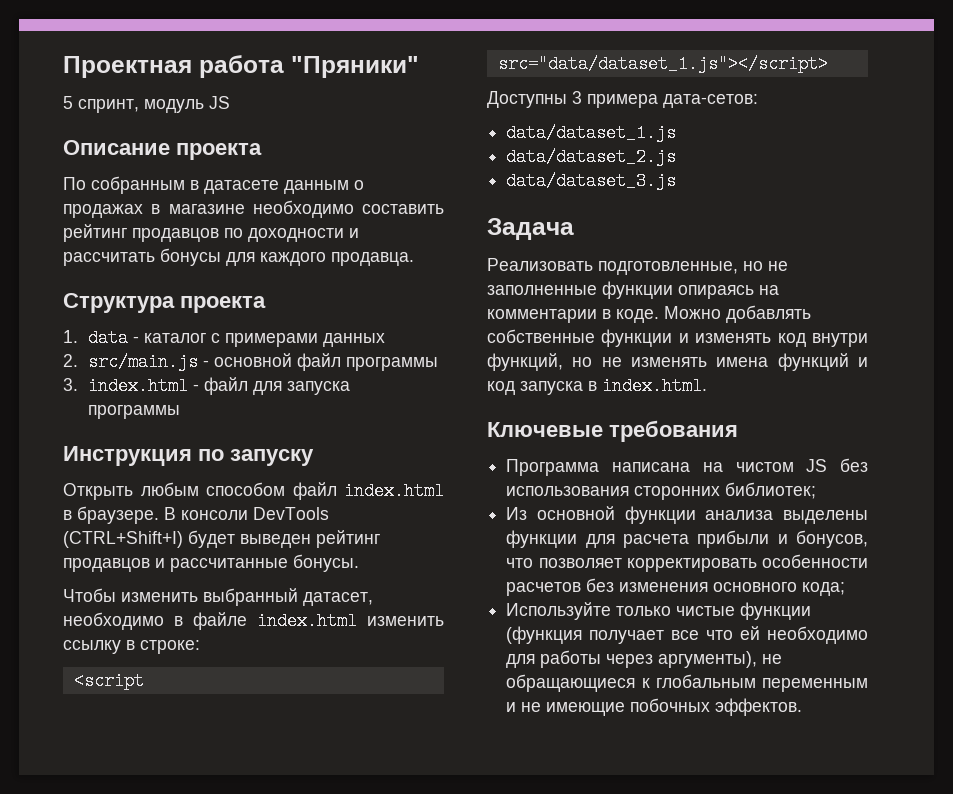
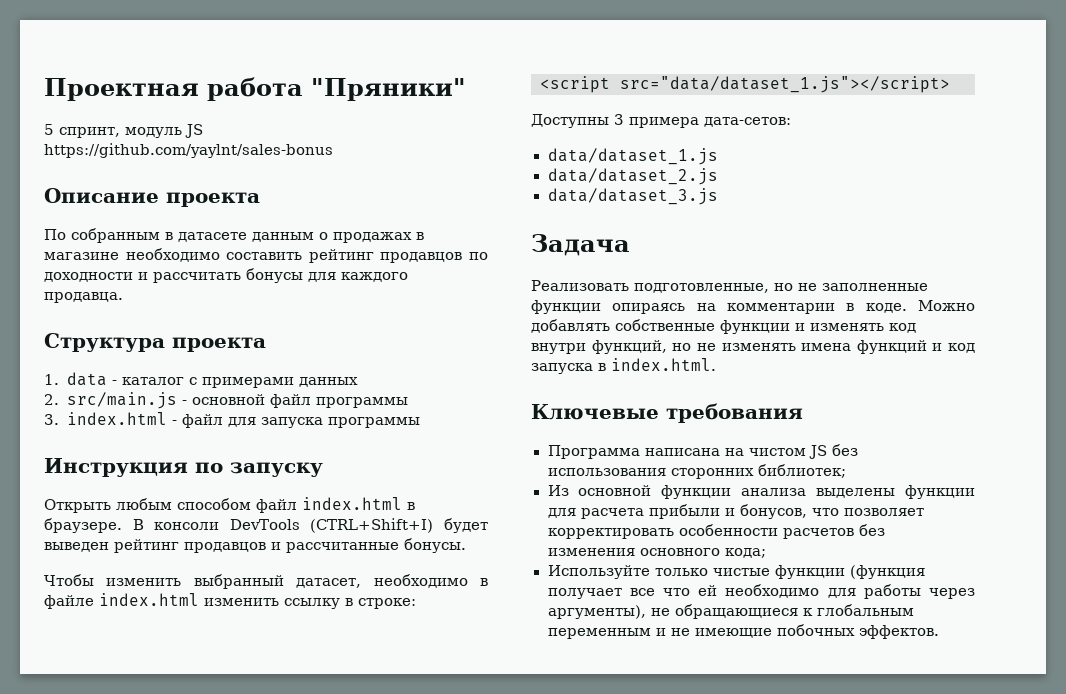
- 5 спринт, модуль JS
+ 5 спринт, модуль JS https://github.com/yaylnt/sales-bonus

